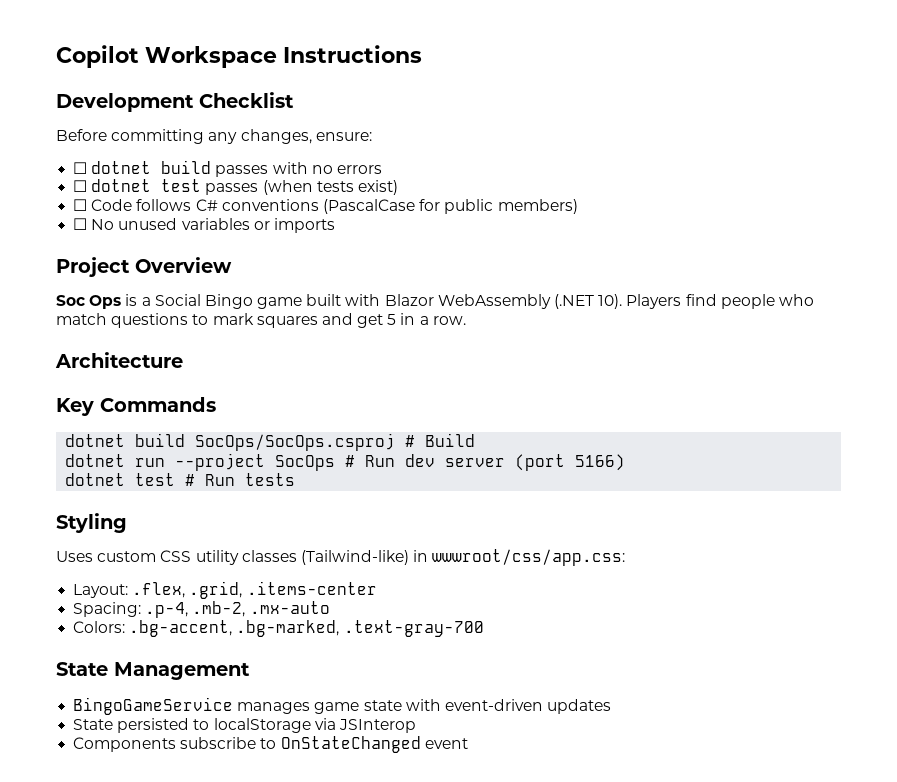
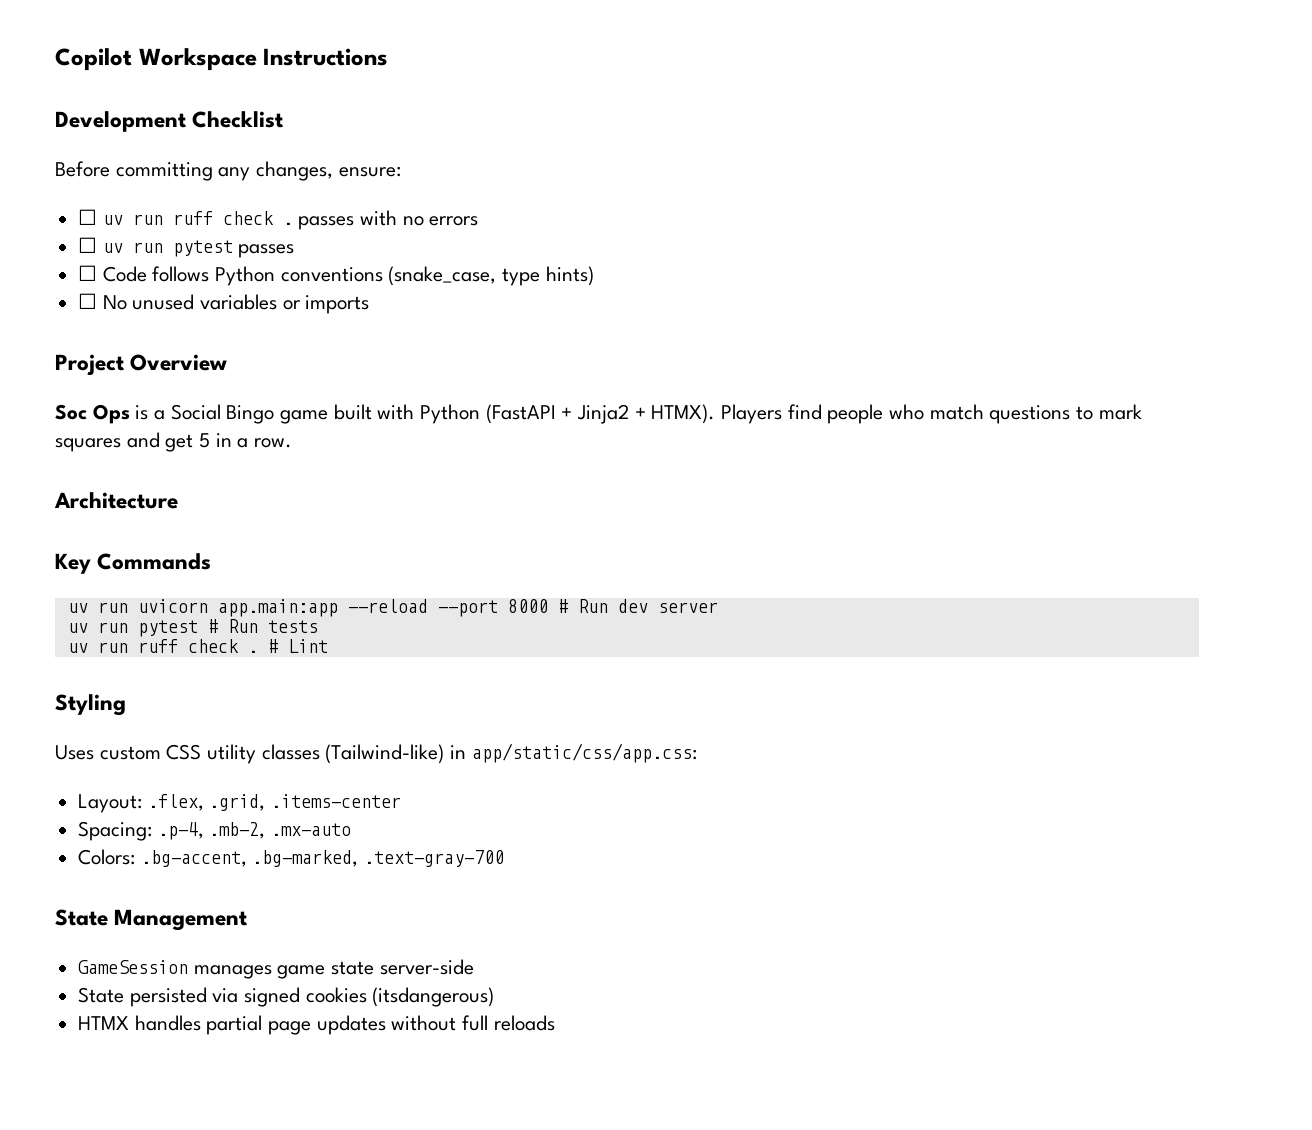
- ☐ dotnet build passes with no errors
+ ☐ uv run ruff check . passes with no errors
- ☐ dotnet test passes (when tests exist)
- ☐ Code follows C# conventions (PascalCase for public members)
+ ☐ uv run pytest passes
+ ☐ Code follows Python conventions (snake_case, type hints)
- Soc Ops is a Social Bingo game built with Blazor WebAssembly (.NET 10).
+ Soc Ops is a Social Bingo game built with Python (FastAPI + Jinja2 + HTMX).
- dotnet build SocOps/SocOps.csproj # Build
- dotnet run --project SocOps # Run dev server (port 5166)
- dotnet test # Run tests
+ uv run uvicorn app.main:app --reload --port 8000 # Run dev server
+ uv run pytest # Run tests
+ uv run ruff check . # Lint
- Uses custom CSS utility classes (Tailwind-like) in wwwroot/css/app.css:
+ Uses custom CSS utility classes (Tailwind-like) in app/static/css/app.css:
- BingoGameService manages game state with event-driven updates
+ GameSession manages game state server-side
- State persisted to localStorage via JSInterop
- Components subscribe to OnStateChanged event
+ State persisted via signed cookies (itsdangerous)
+ HTMX handles partial page updates without full reloads

